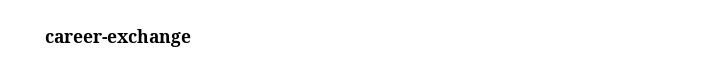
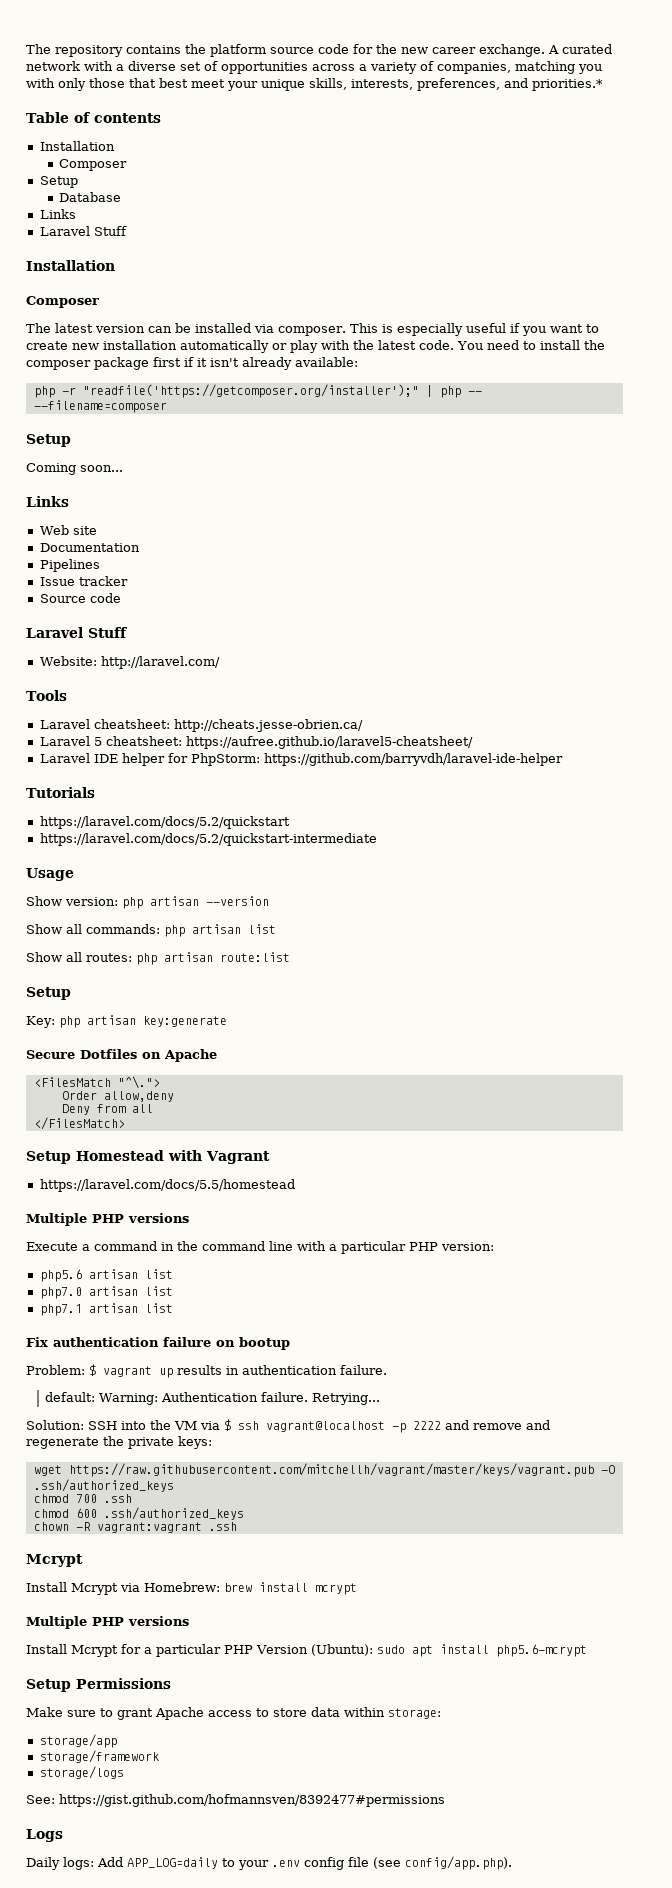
- career-exchange
+ The repository contains the platform source code for the new career exchange. A curated network with a diverse set of opportunities across a variety of companies, matching you with only those that best meet your unique skills, interests, preferences, and priorities.*
+ Table of contents
+ Installation
+ Composer
+ Setup
+ Database
+ Links
+ Laravel Stuff
+ Installation
+ Composer
+ The latest version can be installed via composer. This is especially useful if you want to create new installation automatically or play with the latest code. You need to install the composer package first if it isn't already available:
+ php -r "readfile('https://getcomposer.org/installer');" | php -- --filename=composer
+ Setup
+ Coming soon...
+ Links
+ Web site
+ Documentation
+ Pipelines
+ Issue tracker
+ Source code
+ Laravel Stuff
+ Website: http://laravel.com/
+ Tools
+ Laravel cheatsheet: http://cheats.jesse-obrien.ca/
+ Laravel 5 cheatsheet: https://aufree.github.io/laravel5-cheatsheet/
+ Laravel IDE helper for PhpStorm: https://github.com/barryvdh/laravel-ide-helper
+ Tutorials
+ https://laravel.com/docs/5.2/quickstart
+ https://laravel.com/docs/5.2/quickstart-intermediate
+ Usage
+ Show version: php artisan --version
+ Show all commands: php artisan list
+ Show all routes: php artisan route:list
+ Setup
+ Key: php artisan key:generate
+ Secure Dotfiles on Apache
+ <FilesMatch "^\.">
+ Order allow,deny
+ Deny from all
+ </FilesMatch>
+ Setup Homestead with Vagrant
+ https://laravel.com/docs/5.5/homestead
+ Multiple PHP versions
+ Execute a command in the command line with a particular PHP version:
+ php5.6 artisan list
+ php7.0 artisan list
+ php7.1 artisan list
+ Fix authentication failure on bootup
+ Problem: $ vagrant up results in authentication failure.
+ default: Warning: Authentication failure. Retrying...
+ Solution: SSH into the VM via $ ssh vagrant@localhost -p 2222 and remove and regenerate the private keys:
+ wget https://raw.githubusercontent.com/mitchellh/vagrant/master/keys/vagrant.pub -O .ssh/authorized_keys
+ chmod 700 .ssh
+ chmod 600 .ssh/authorized_keys
+ chown -R vagrant:vagrant .ssh
+ Mcrypt
+ Install Mcrypt via Homebrew: brew install mcrypt
+ Multiple PHP versions
+ Install Mcrypt for a particular PHP Version (Ubuntu): sudo apt install php5.6-mcrypt
+ Setup Permissions
+ Make sure to grant Apache access to store data within storage:
+ storage/app
+ storage/framework
+ storage/logs
+ See: https://gist.github.com/hofmannsven/8392477#permissions
+ Logs
+ Daily logs: Add APP_LOG=daily to your .env config file (see config/app.php).

